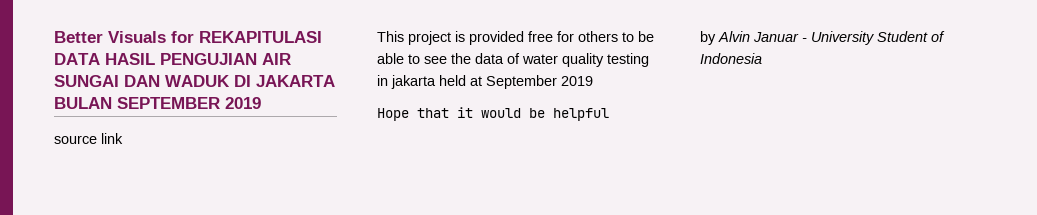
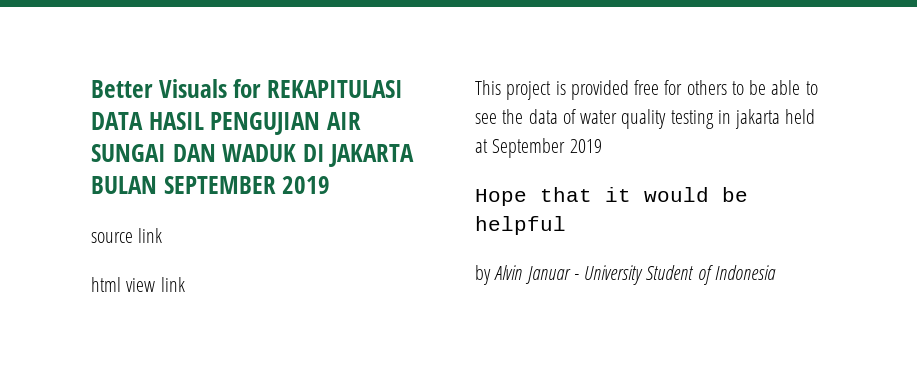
+ html view link

